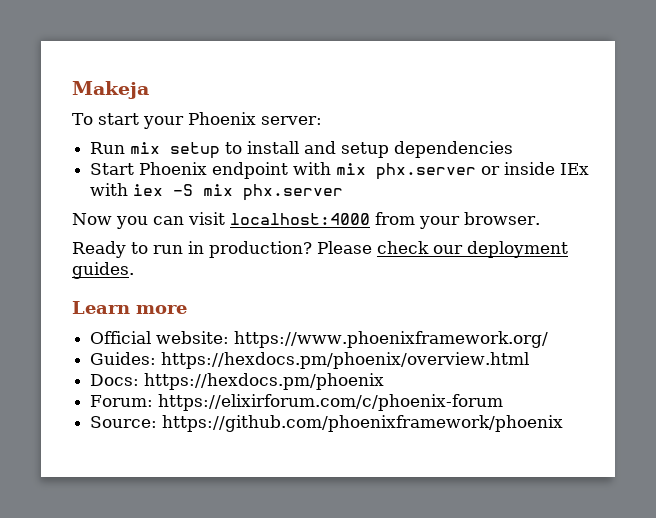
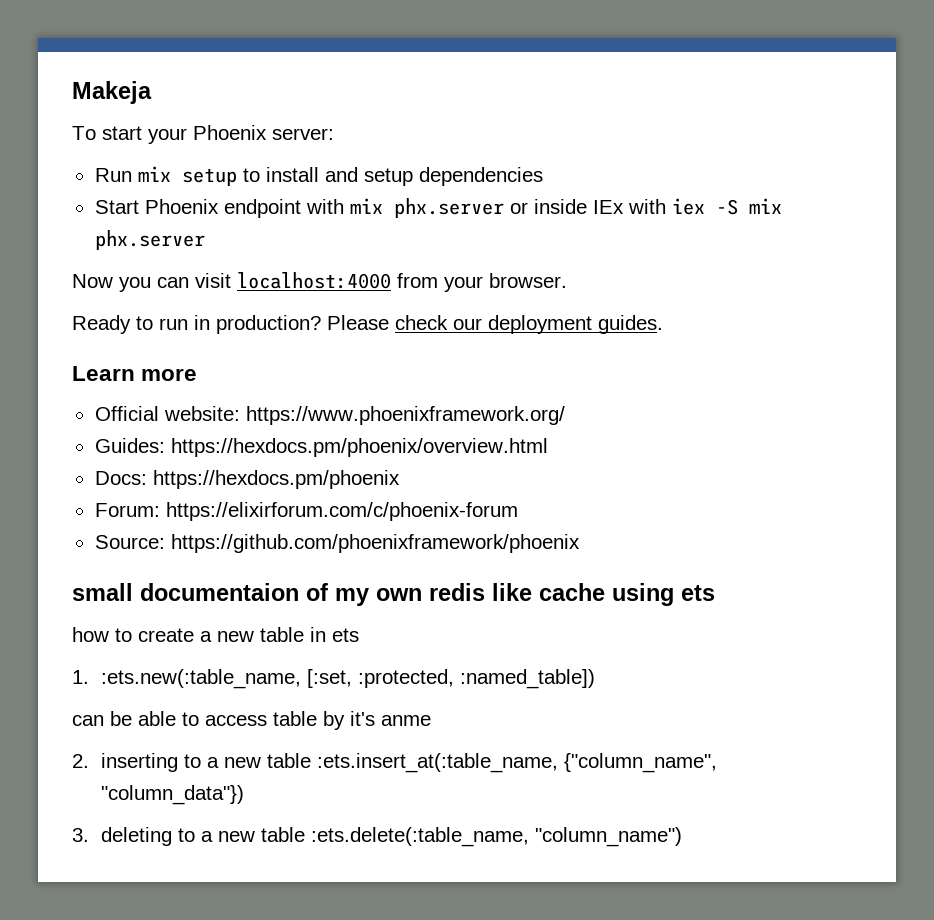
+ small documentaion of my own redis like cache using ets
+ how to create a new table in ets
+ 1. :ets.new(:table_name, [:set, :protected, :named_table])
+ can be able to access table by it's anme
+ 2. inserting to a new table :ets.insert_at(:table_name, {"column_name", "column_data"})
+ 3. deleting to a new table :ets.delete(:table_name, "column_name")

